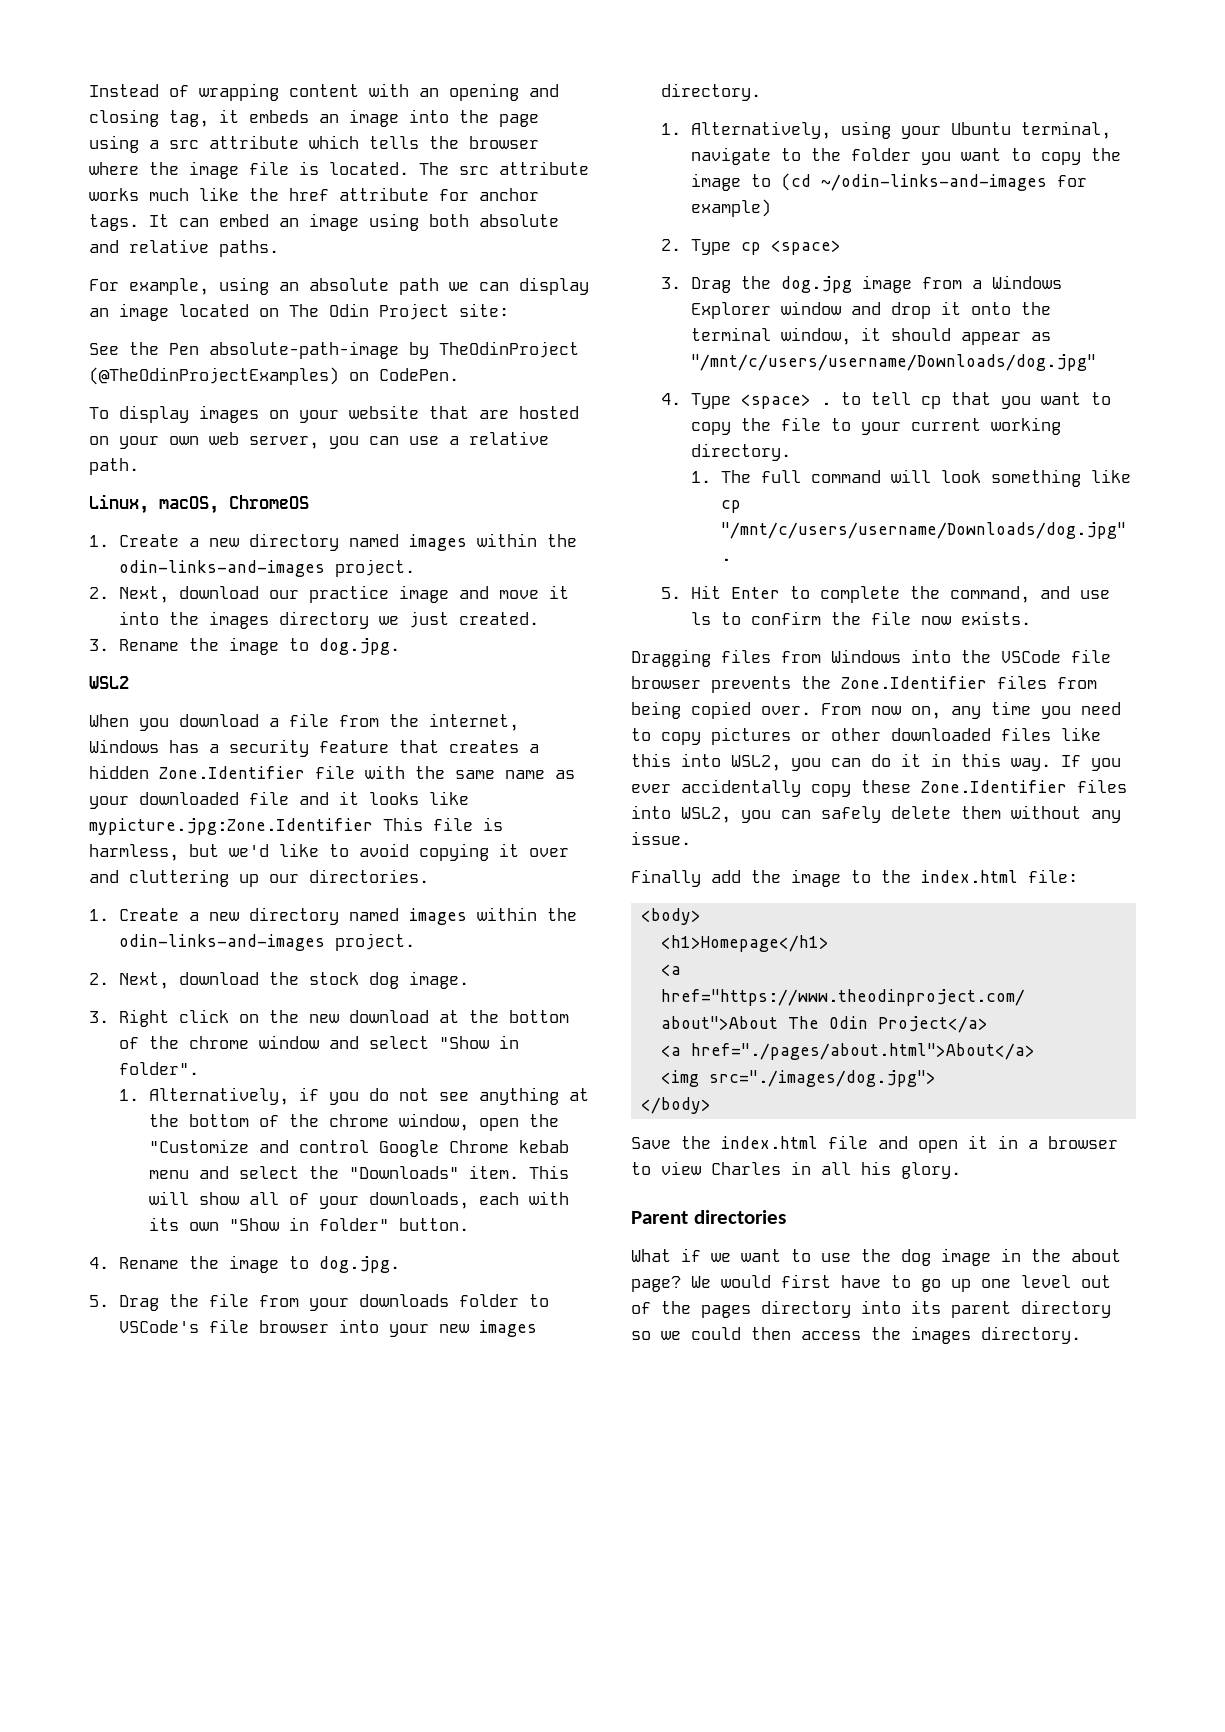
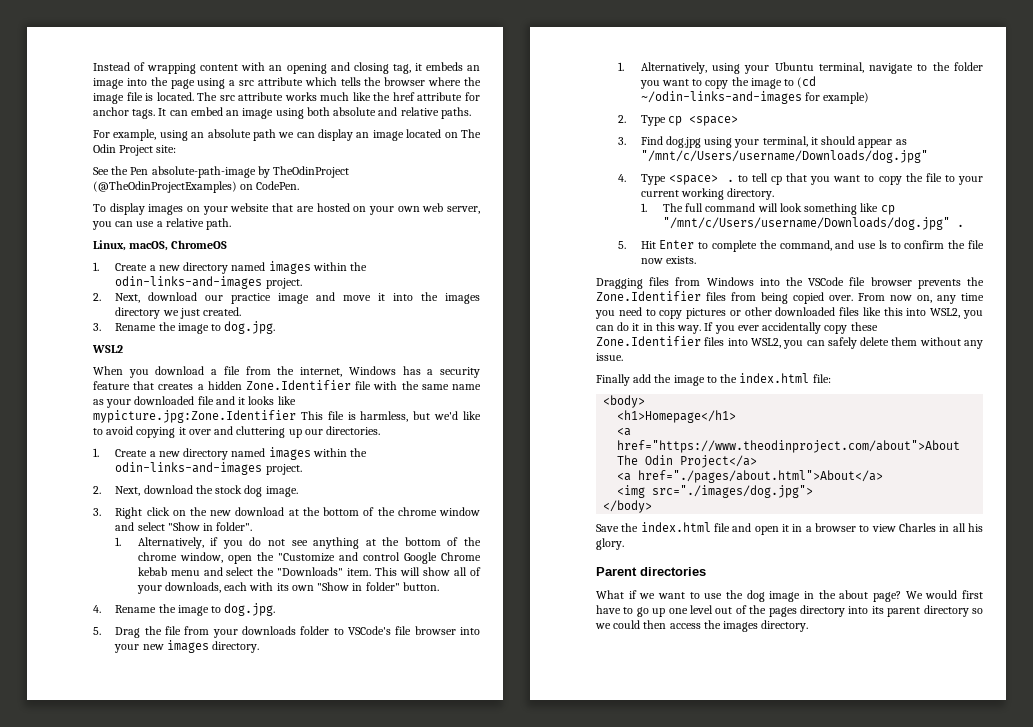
- 3. Drag the dog.jpg image from a Windows Explorer window and drop it onto the terminal window, it should appear as "/mnt/c/users/username/Downloads/dog.jpg"
+ 3. Find dog.jpg using your terminal, it should appear as "/mnt/c/Users/username/Downloads/dog.jpg"
- 1. The full command will look something like cp "/mnt/c/users/username/Downloads/dog.jpg" .
+ 1. The full command will look something like cp "/mnt/c/Users/username/Downloads/dog.jpg" .

